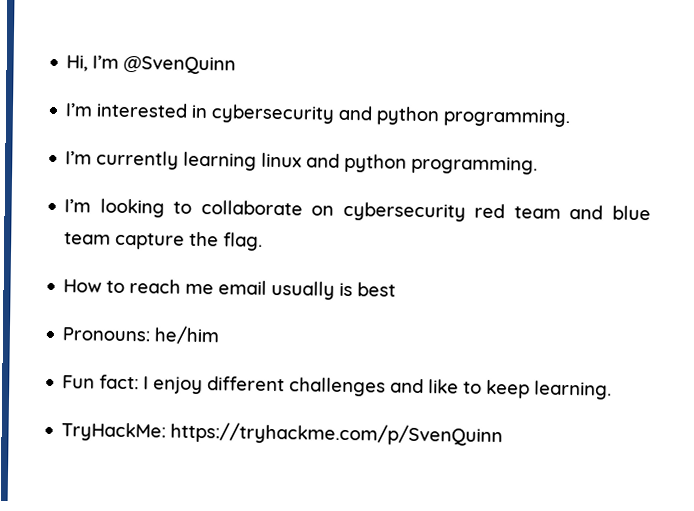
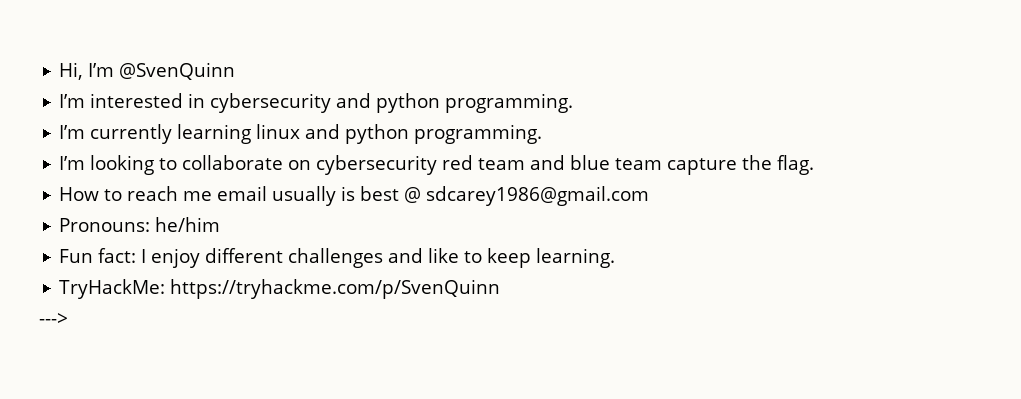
- How to reach me email usually is best
+ How to reach me email usually is best @ sdcarey1986@gmail.com
+ --->

